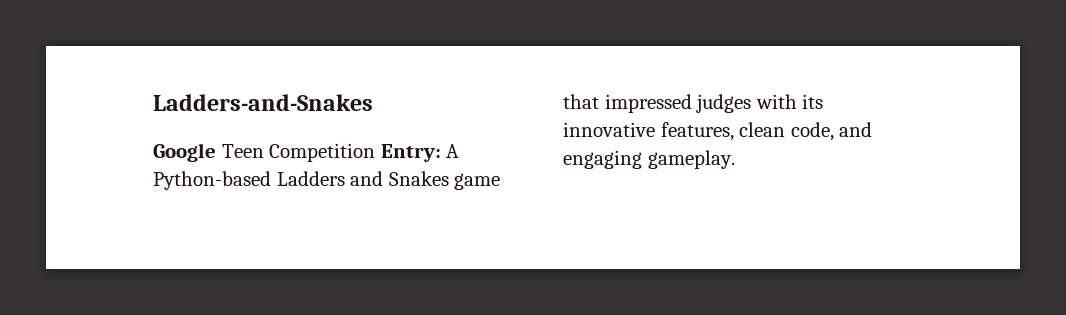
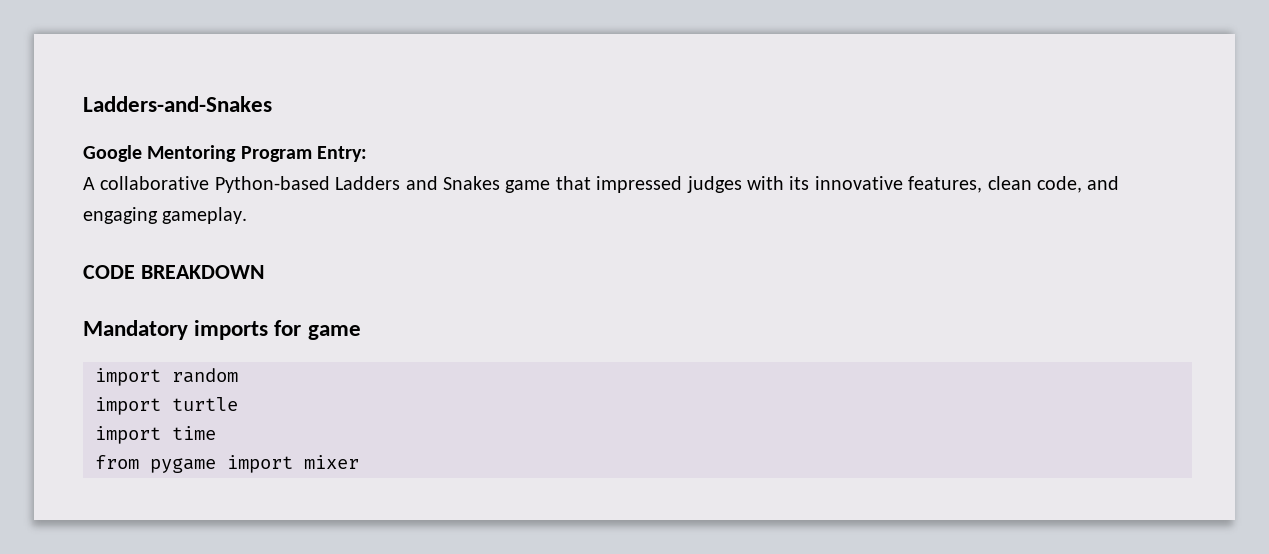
- Google Teen Competition Entry: A Python-based Ladders and Snakes game that impressed judges with its innovative features, clean code, and engaging gameplay.
+ Google Mentoring Program Entry:
+ A collaborative Python-based Ladders and Snakes game that impressed judges with its innovative features, clean code, and engaging gameplay.
+ CODE BREAKDOWN
+ Mandatory imports for game
+ import random
+ import turtle
+ import time
+ from pygame import mixer

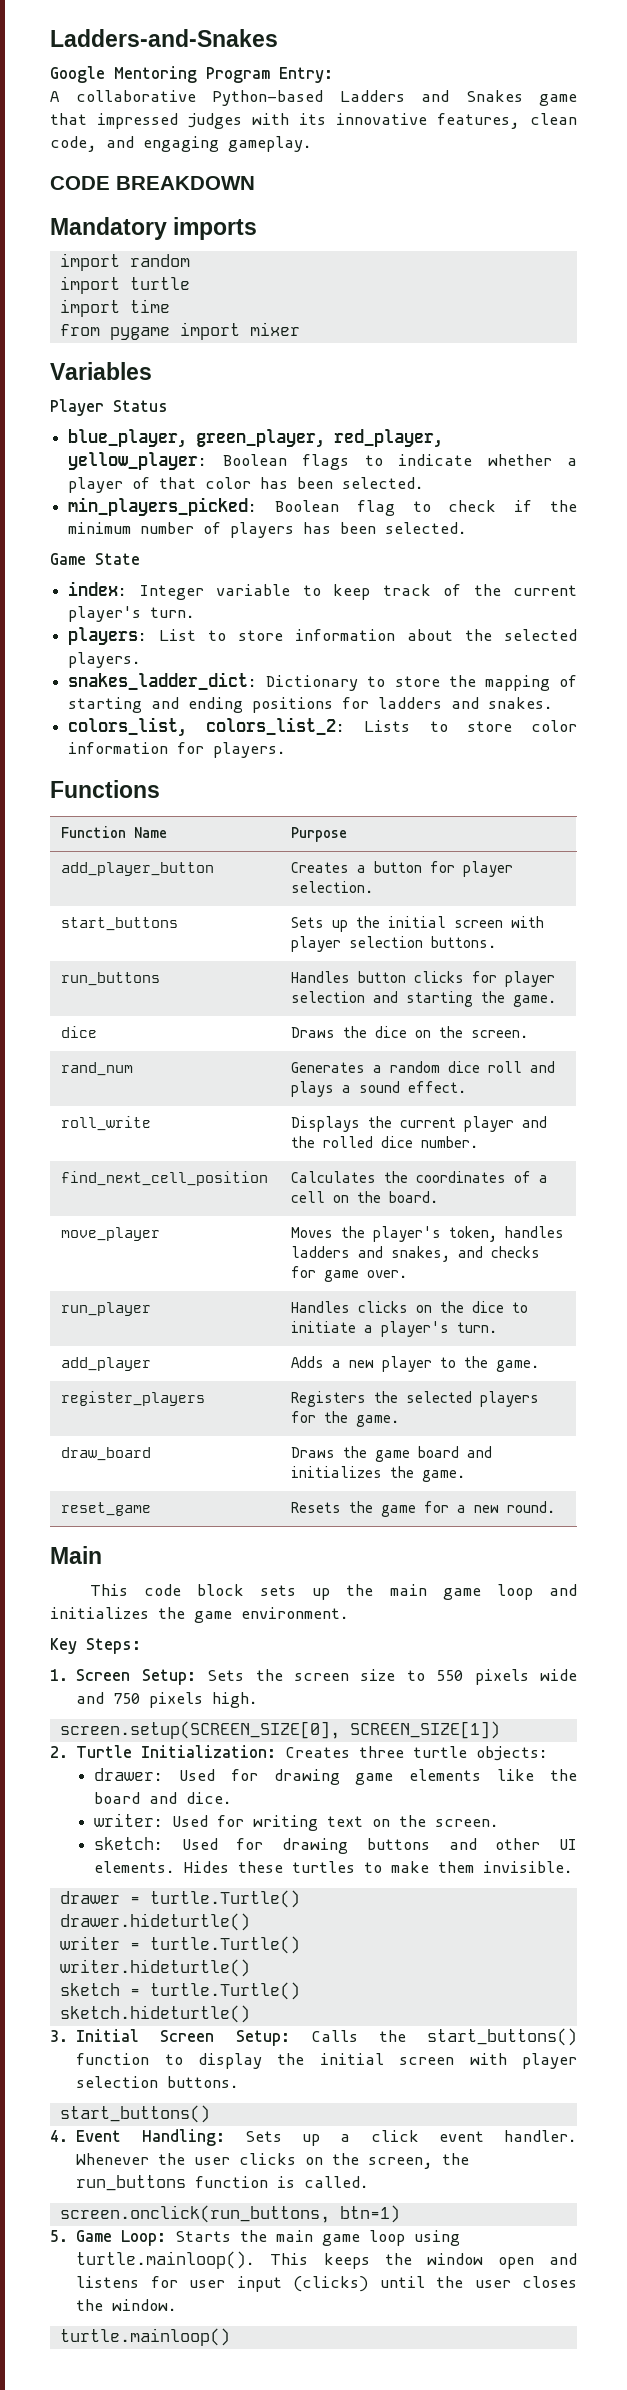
- Mandatory imports for game
+ Mandatory imports
+ Variables
+ Player Status
+ blue_player, green_player, red_player, yellow_player: Boolean flags to indicate whether a player of that color has been selected.
+ min_players_picked: Boolean flag to check if the minimum number of players has been selected.
+ Game State
+ index: Integer variable to keep track of the current player's turn.
+ players: List to store information about the selected players.
+ snakes_ladder_dict: Dictionary to store the mapping of starting and ending positions for ladders and snakes.
+ colors_list, colors_list_2: Lists to store color information for players.
+ Functions
+ Function Name | Purpose
+ add_player_button | Creates a button for player selection.
+ start_buttons | Sets up the initial screen with player selection buttons.
+ run_buttons | Handles button clicks for player selection and starting the game.
+ dice | Draws the dice on the screen.
+ rand_num | Generates a random dice roll and plays a sound effect.
+ roll_write | Displays the current player and the rolled dice number.
+ find_next_cell_position | Calculates the coordinates of a cell on the board.
+ move_player | Moves the player's token, handles ladders and snakes, and checks for game over.
+ run_player | Handles clicks on the dice to initiate a player's turn.
+ add_player | Adds a new player to the game.
+ register_players | Registers the selected players for the game.
+ draw_board | Draws the game board and initializes the game.
+ reset_game | Resets the game for a new round.
+ Main
+ This code block sets up the main game loop and initializes the game environment.
+ Key Steps:
+ 1. Screen Setup: Sets the screen size to 550 pixels wide and 750 pixels high.
+ screen.setup(SCREEN_SIZE[0], SCREEN_SIZE[1])
+ 2. Turtle Initialization: Creates three turtle objects:
+ drawer: Used for drawing game elements like the board and dice.
+ writer: Used for writing text on the screen.
+ sketch: Used for drawing buttons and other UI elements. Hides these turtles to make them invisible.
+ drawer = turtle.Turtle()
+ drawer.hideturtle()
+ writer = turtle.Turtle()
+ writer.hideturtle()
+ sketch = turtle.Turtle()
+ sketch.hideturtle()
+ 3. Initial Screen Setup: Calls the start_buttons() function to display the initial screen with player selection buttons.
+ start_buttons()
+ 4. Event Handling: Sets up a click event handler. Whenever the user clicks on the screen, the run_buttons function is called.
+ screen.onclick(run_buttons, btn=1)
+ 5. Game Loop: Starts the main game loop using turtle.mainloop(). This keeps the window open and listens for user input (clicks) until the user closes the window.
+ turtle.mainloop()

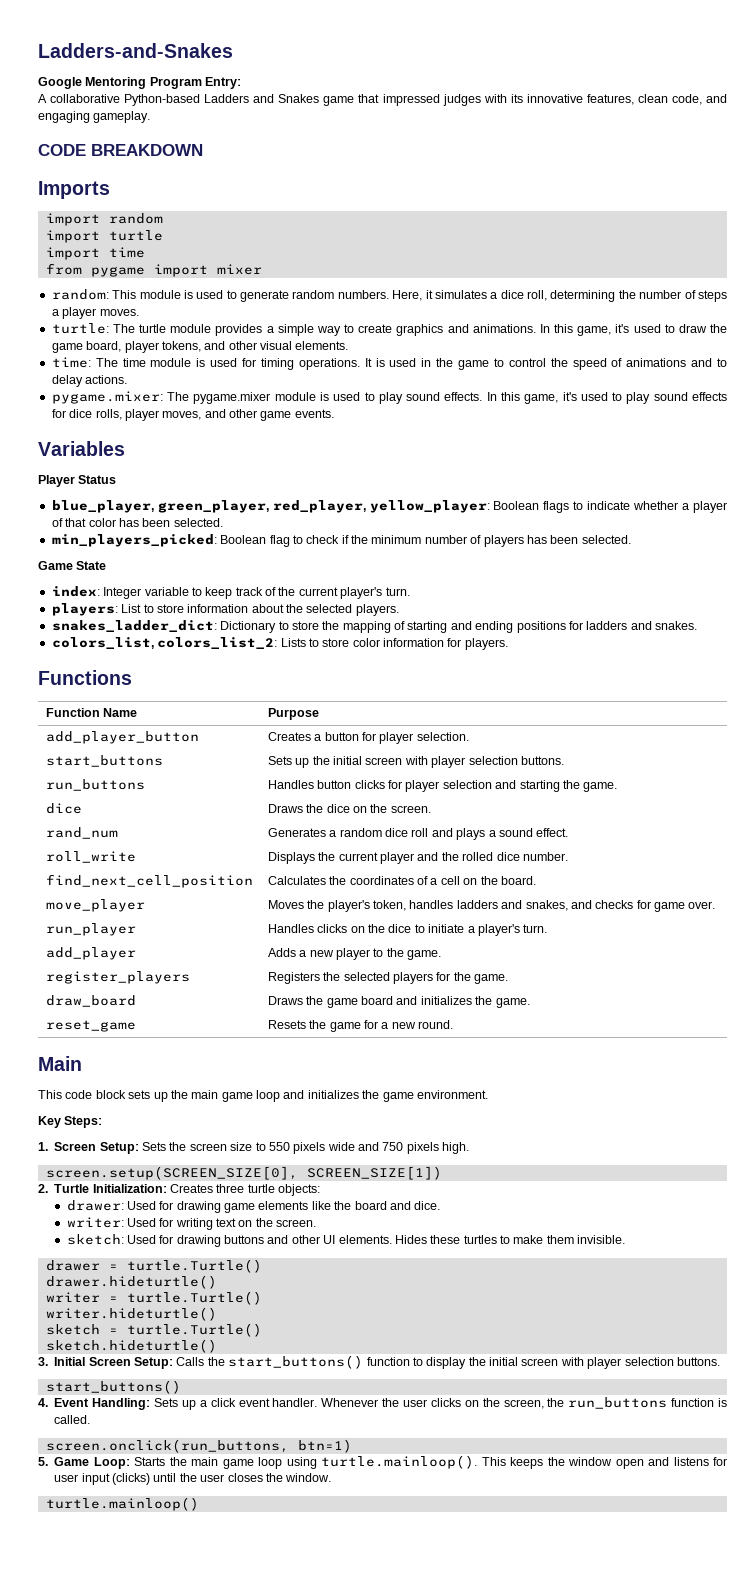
- Mandatory imports
+ Imports
+ random: This module is used to generate random numbers. Here, it simulates a dice roll, determining the number of steps a player moves.
+ turtle: The turtle module provides a simple way to create graphics and animations. In this game, it's used to draw the game board, player tokens, and other visual elements.
+ time: The time module is used for timing operations. It is used in the game to control the speed of animations and to delay actions.
+ pygame.mixer: The pygame.mixer module is used to play sound effects. In this game, it's used to play sound effects for dice rolls, player moves, and other game events.

